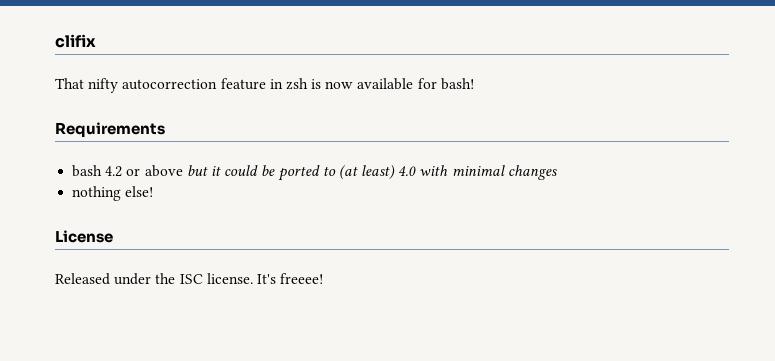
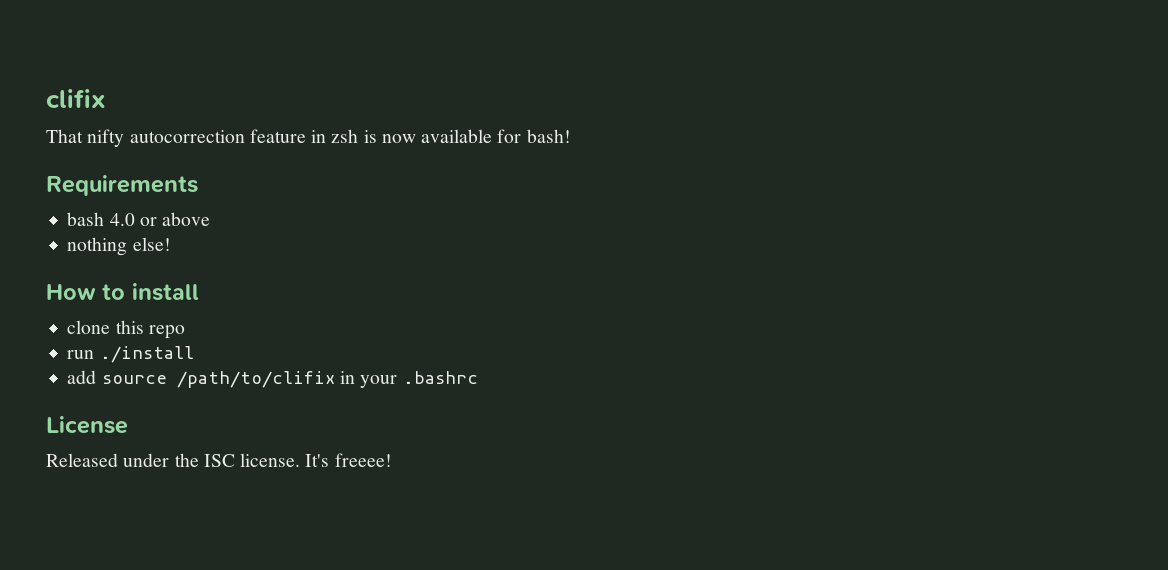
- bash 4.2 or above but it could be ported to (at least) 4.0 with minimal changes
+ bash 4.0 or above
  nothing else!
+ How to install
+ clone this repo
+ run ./install
+ add source /path/to/clifix in your .bashrc

